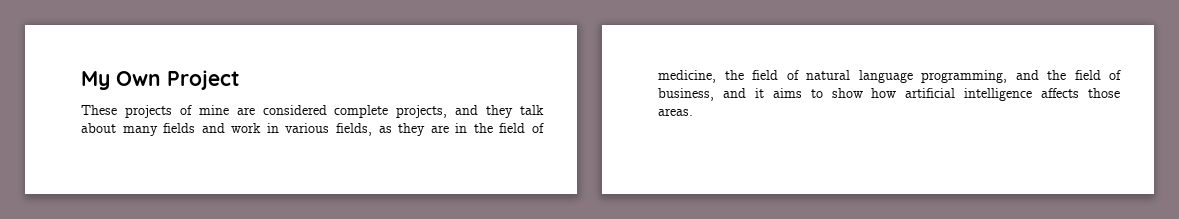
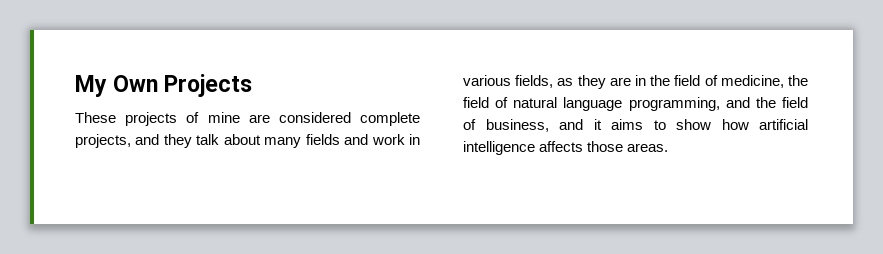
- My Own Project
+ My Own Projects

